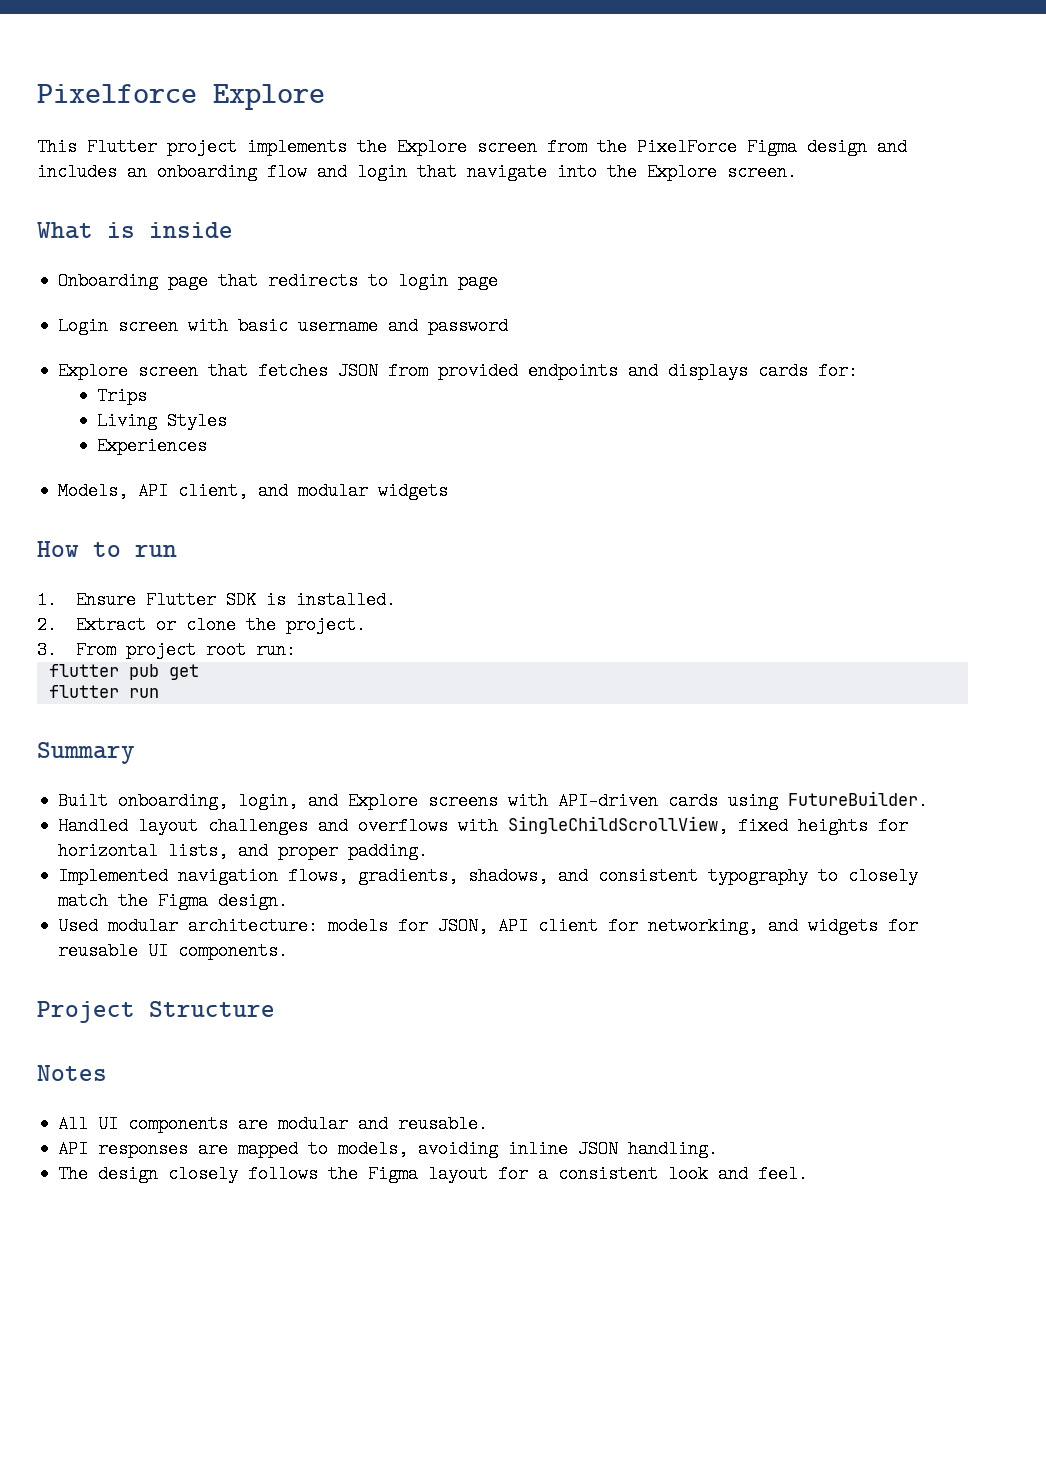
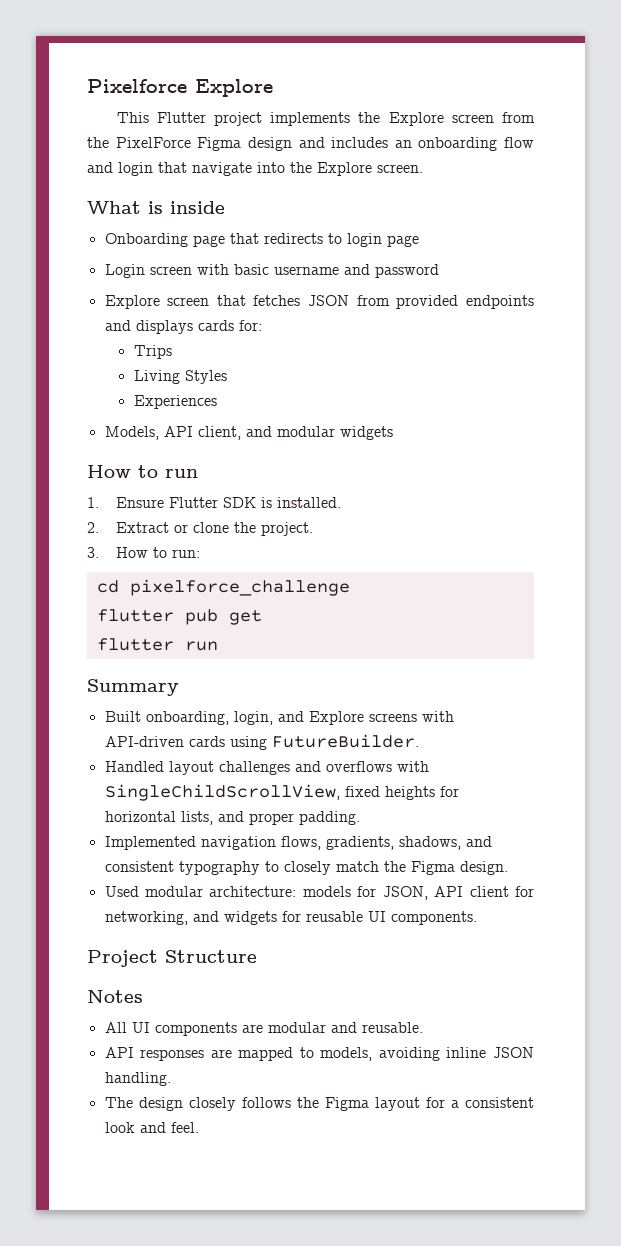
- 3. From project root run:
+ 3. How to run:
+ cd pixelforce_challenge

